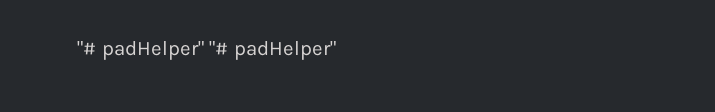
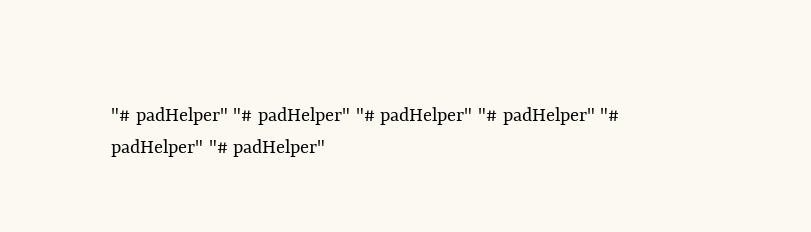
- "# padHelper" "# padHelper"
+ "# padHelper" "# padHelper" "# padHelper" "# padHelper" "# padHelper" "# padHelper"

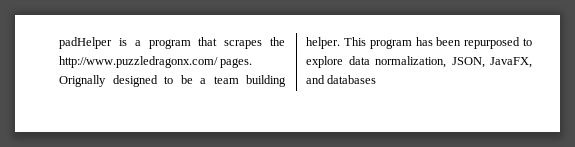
- "# padHelper" "# padHelper" "# padHelper" "# padHelper" "# padHelper" "# padHelper"
+ padHelper is a program that scrapes the http://www.puzzledragonx.com/ pages. Orignally designed to be a team building helper. This program has been repurposed to explore data normalization, JSON, JavaFX, and databases

